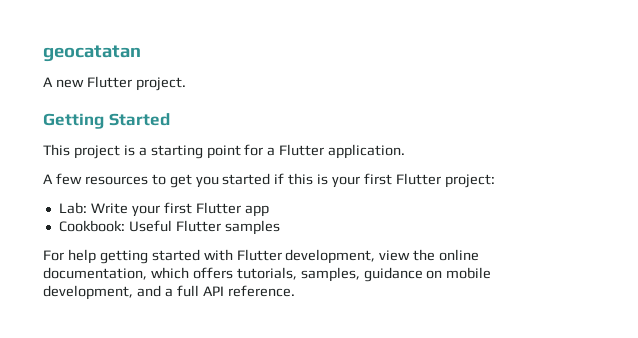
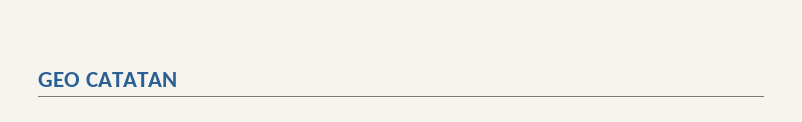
- geocatatan
- A new Flutter project.
- Getting Started
- This project is a starting point for a Flutter application.
- A few resources to get you started if this is your first Flutter project:
- Lab: Write your first Flutter app
- Cookbook: Useful Flutter samples
- For help getting started with Flutter development, view the online documentation, which offers tutorials, samples, guidance on mobile development, and a full API reference.
+ GEO CATATAN

